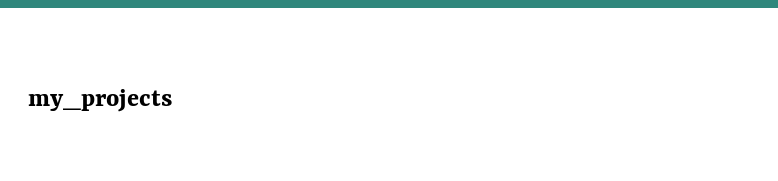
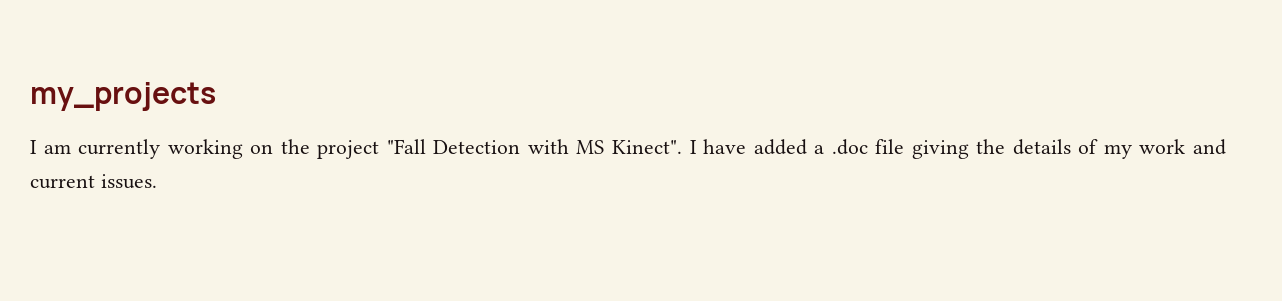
+ I am currently working on the project "Fall Detection with MS Kinect". I have added a .doc file giving the details of my work and current issues.

